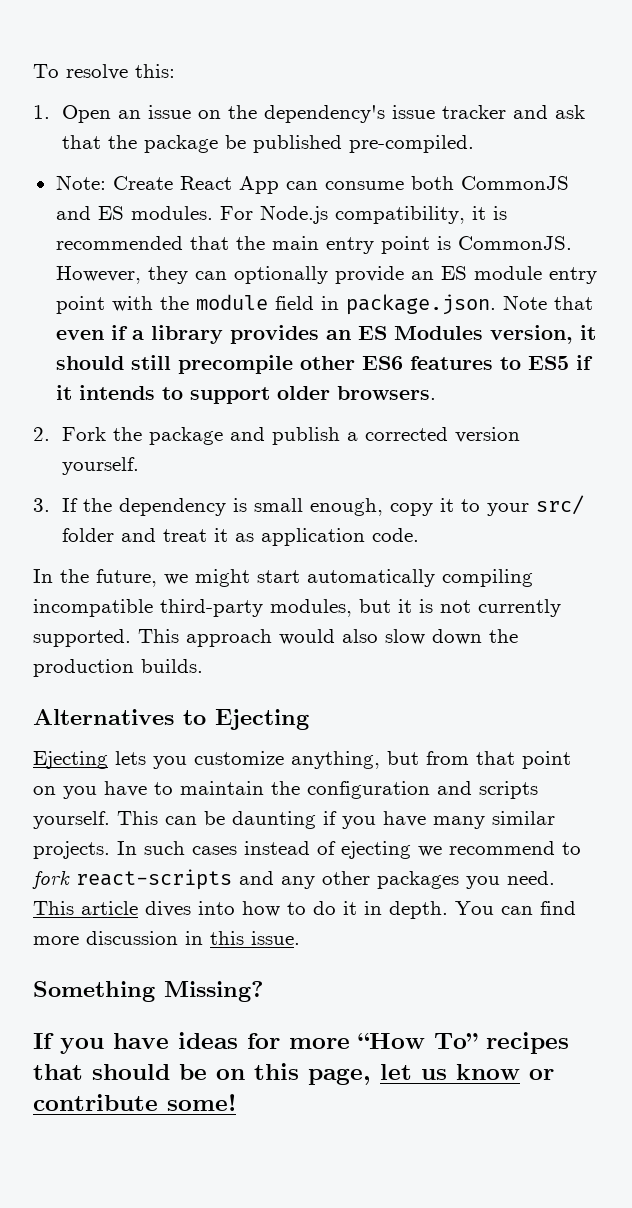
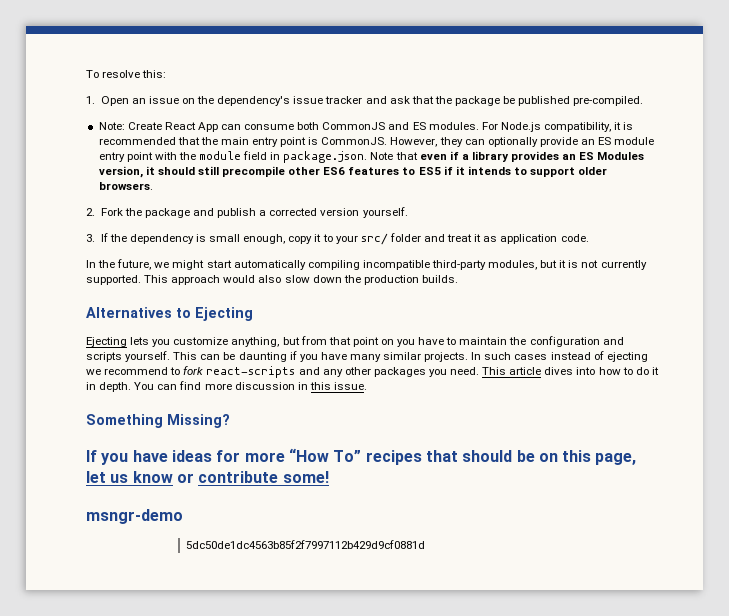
+ msngr-demo
+ 5dc50de1dc4563b85f2f7997112b429d9cf0881d

